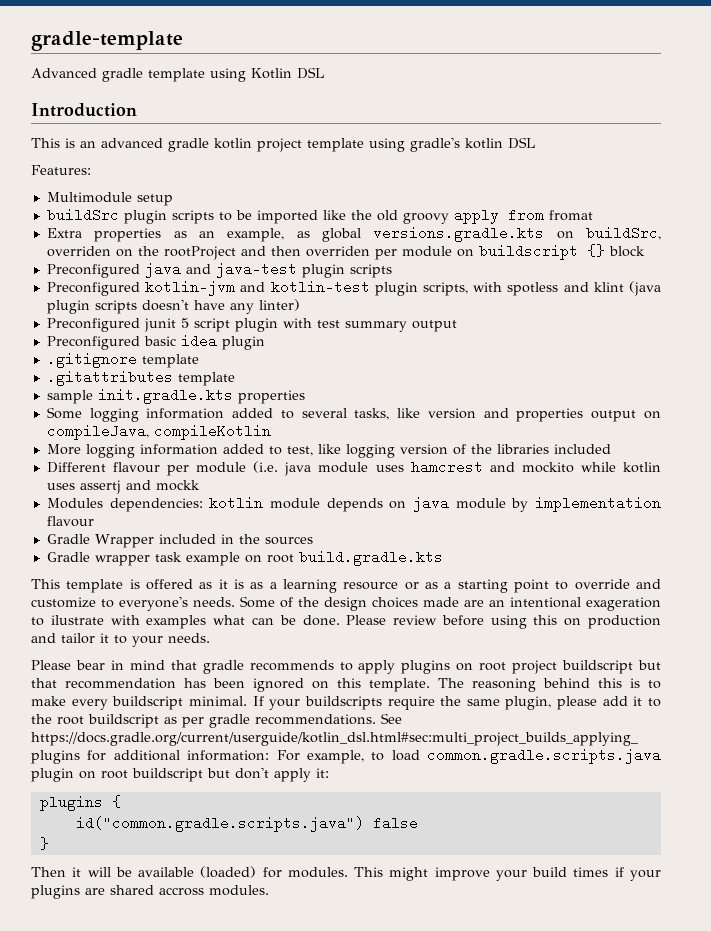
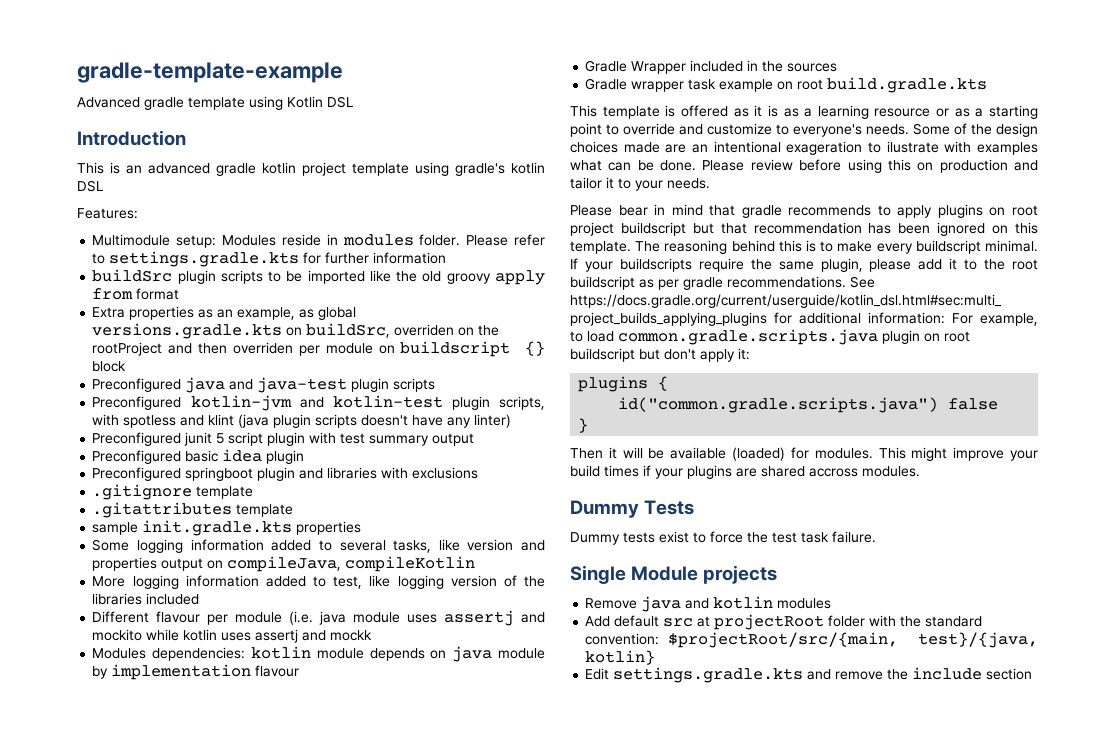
- gradle-template
+ gradle-template-example
- Multimodule setup
+ Multimodule setup: Modules reside in modules folder. Please refer to settings.gradle.kts for further information
- buildSrc plugin scripts to be imported like the old groovy apply from fromat
+ buildSrc plugin scripts to be imported like the old groovy apply from format
+ Preconfigured springboot plugin and libraries with exclusions
- Different flavour per module (i.e. java module uses hamcrest and mockito while kotlin uses assertj and mockk
+ Different flavour per module (i.e. java module uses assertj and mockito while kotlin uses assertj and mockk
+ Dummy Tests
+ Dummy tests exist to force the test task failure.
+ Single Module projects
+ Remove java and kotlin modules
+ Add default src at projectRoot folder with the standard convention: $projectRoot/src/{main, test}/{java, kotlin}
+ Edit settings.gradle.kts and remove the include section

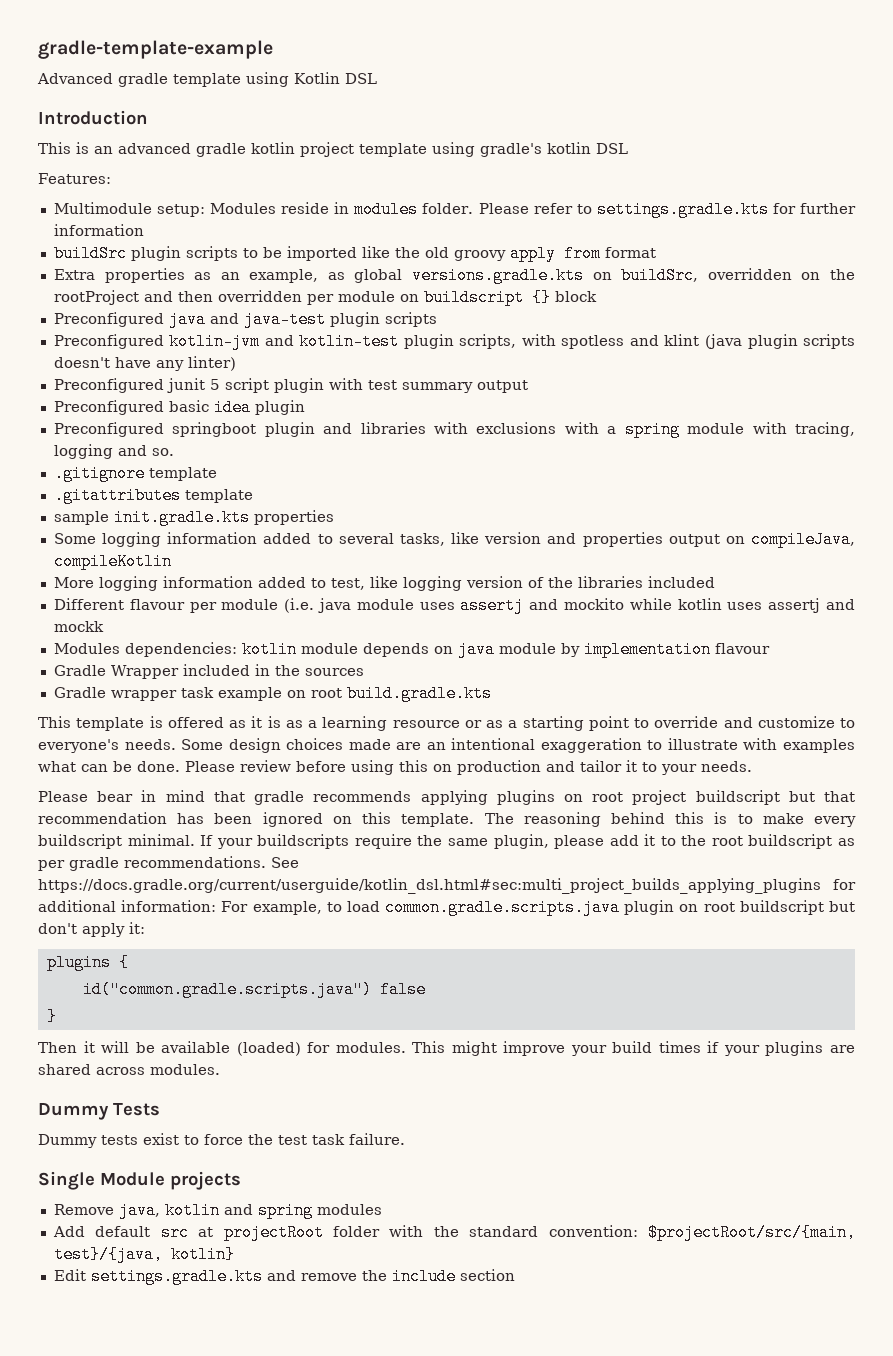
- Extra properties as an example, as global versions.gradle.kts on buildSrc, overriden on the rootProject and then overriden per module on buildscript {} block
+ Extra properties as an example, as global versions.gradle.kts on buildSrc, overridden on the rootProject and then overridden per module on buildscript {} block
- Preconfigured springboot plugin and libraries with exclusions
+ Preconfigured springboot plugin and libraries with exclusions with a spring module with tracing, logging and so.
- Some of the design choices made are an intentional exageration to ilustrate with examples what can be done.
+ Some design choices made are an intentional exaggeration to illustrate with examples what can be done.
- Please bear in mind that gradle recommends to apply plugins on root project buildscript but that recommendation has been ignored on this template.
+ Please bear in mind that gradle recommends applying plugins on root project buildscript but that recommendation has been ignored on this template.
- This might improve your build times if your plugins are shared accross modules.
+ This might improve your build times if your plugins are shared across modules.
- Remove java and kotlin modules
+ Remove java, kotlin and spring modules

